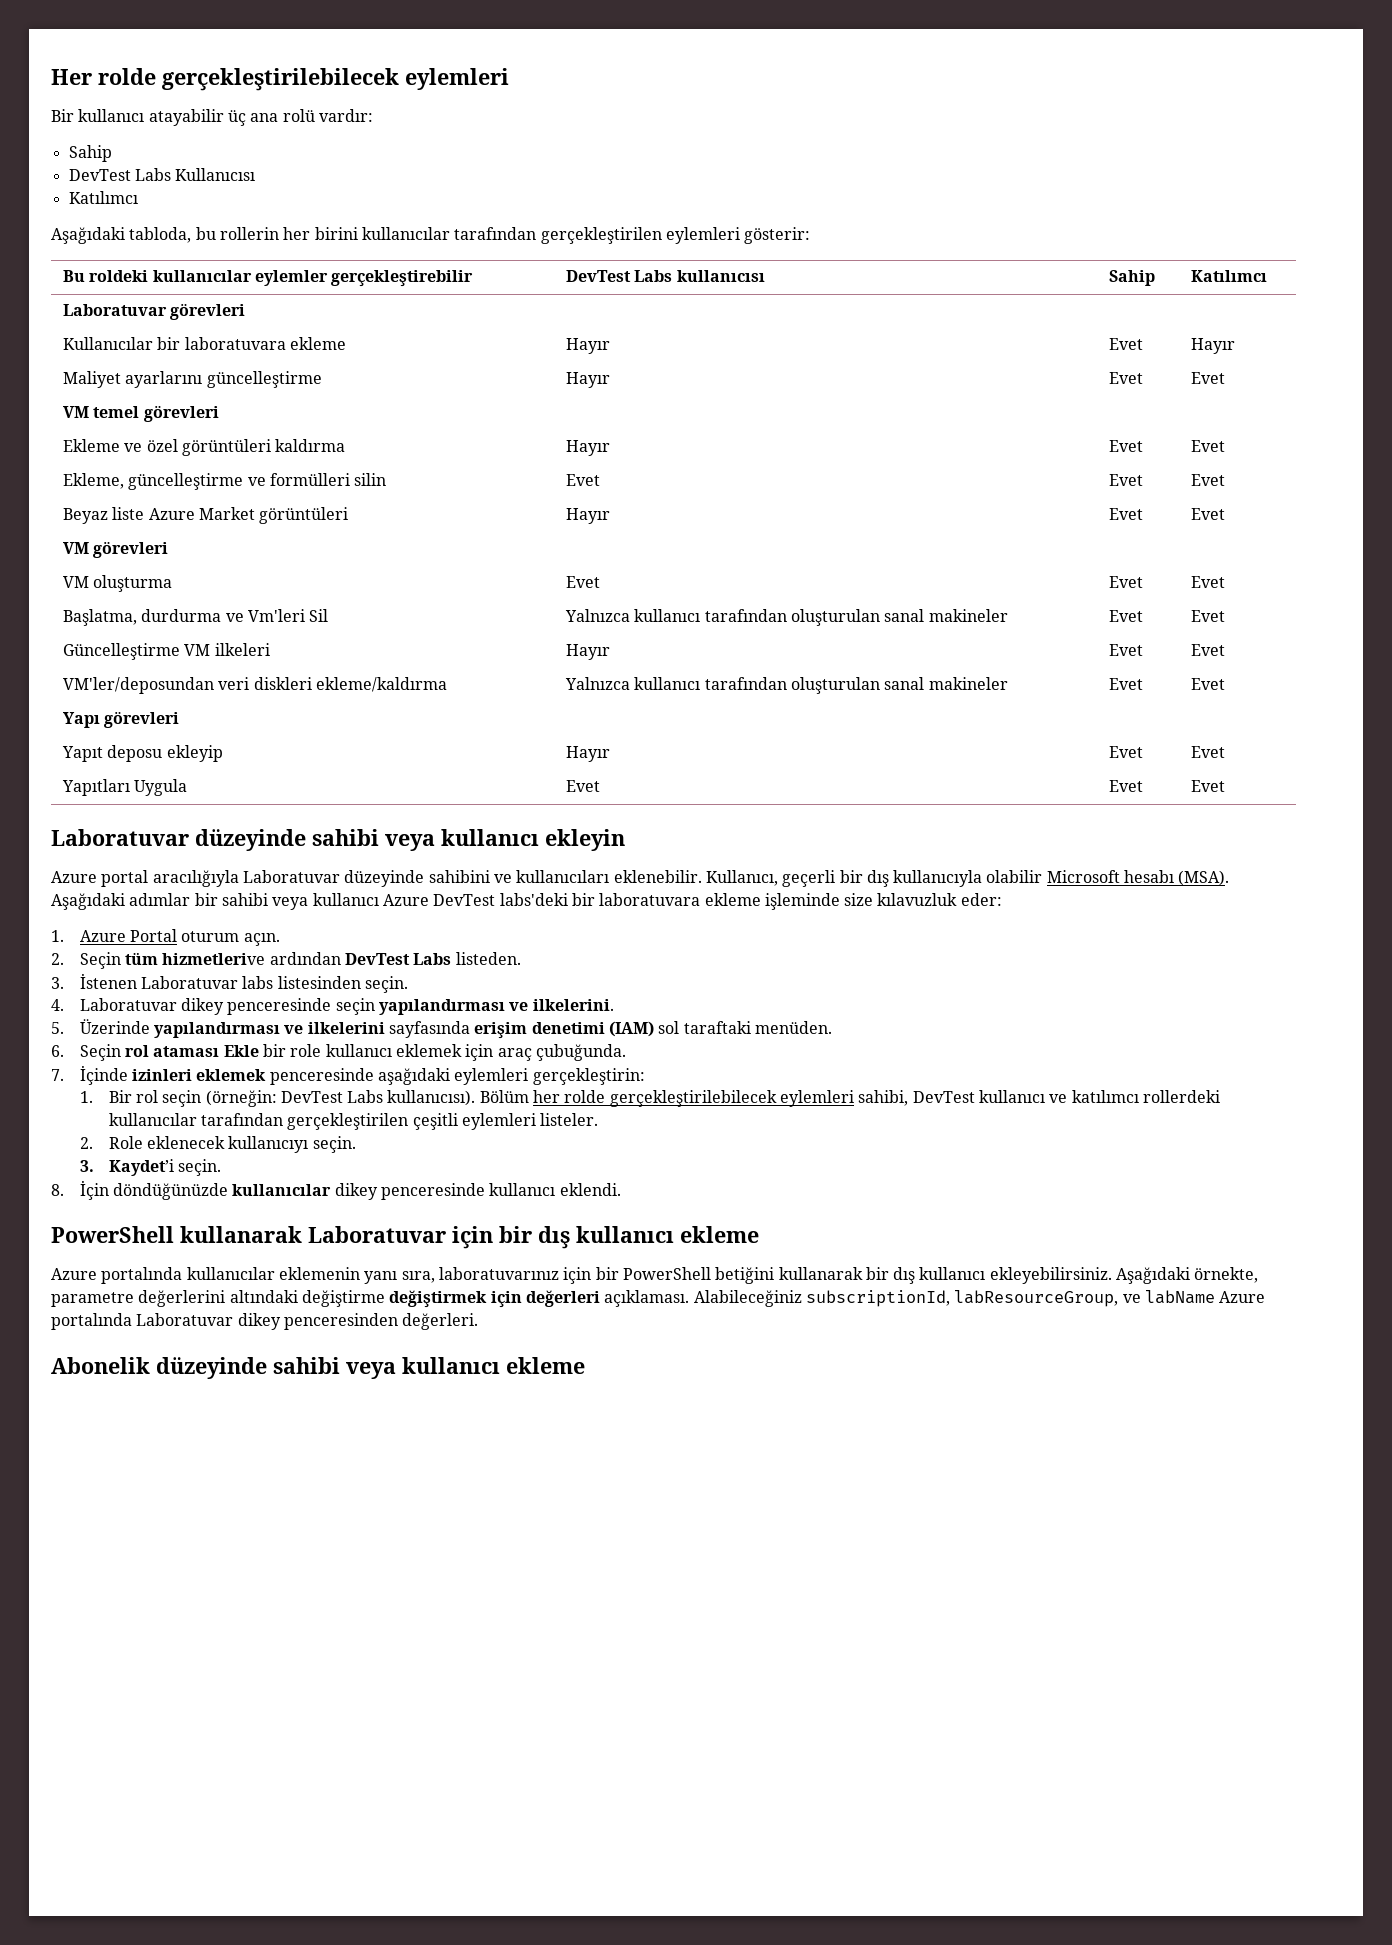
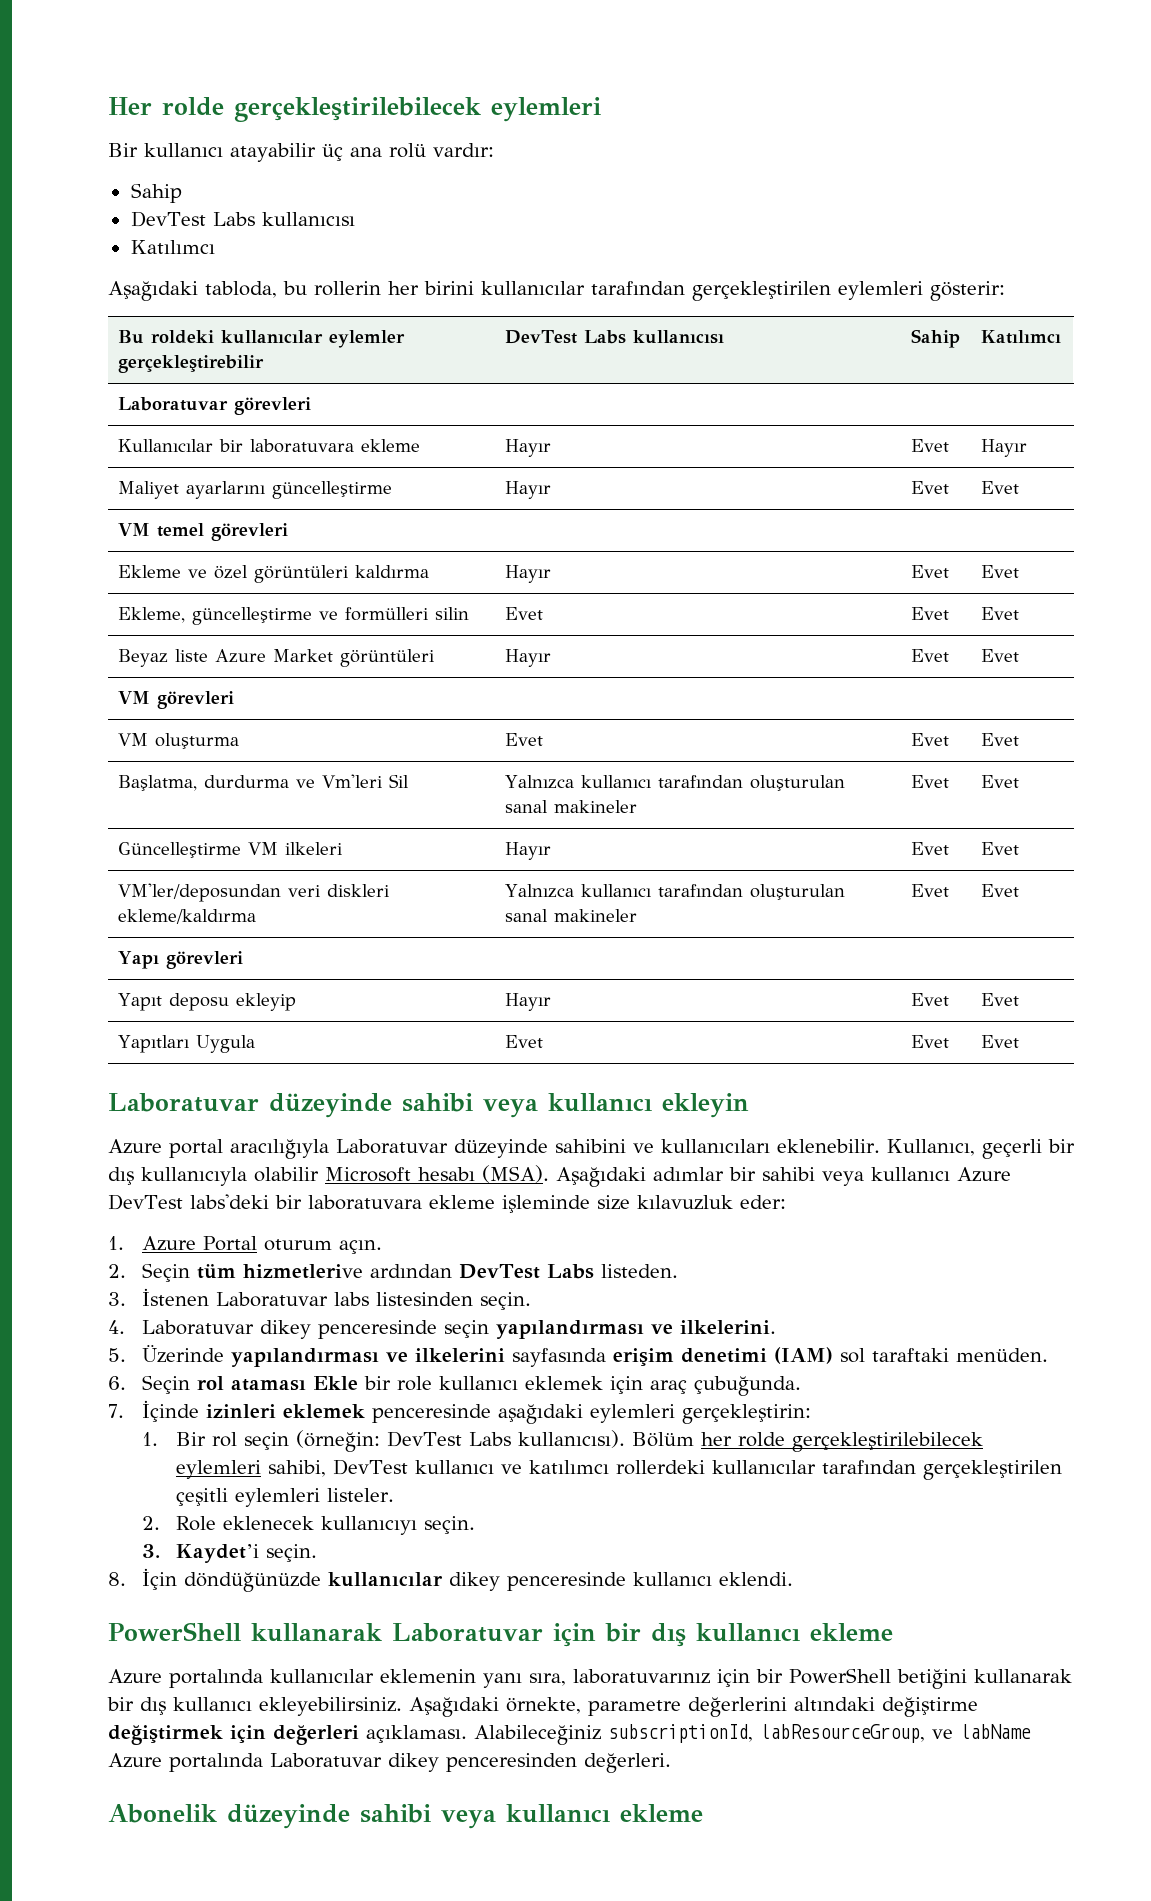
  Bir kullanıcı atayabilir üç ana rolü vardır:
  Sahip
- DevTest Labs Kullanıcısı
+ DevTest Labs kullanıcısı

